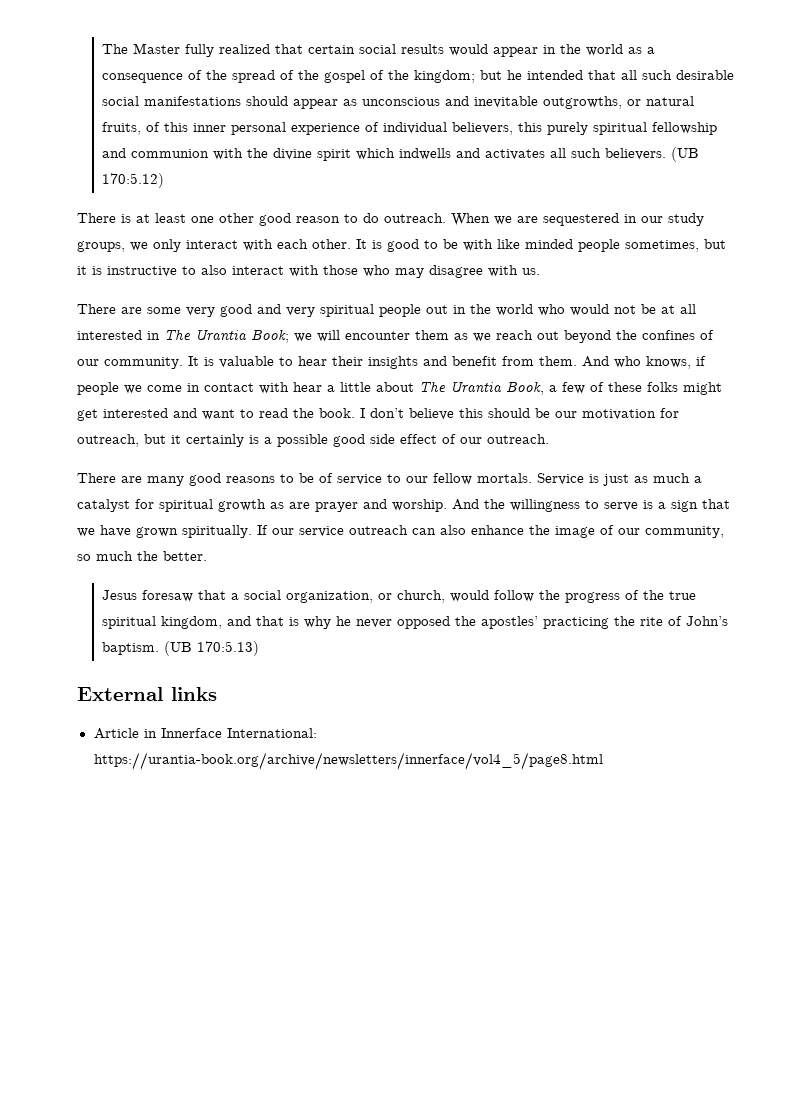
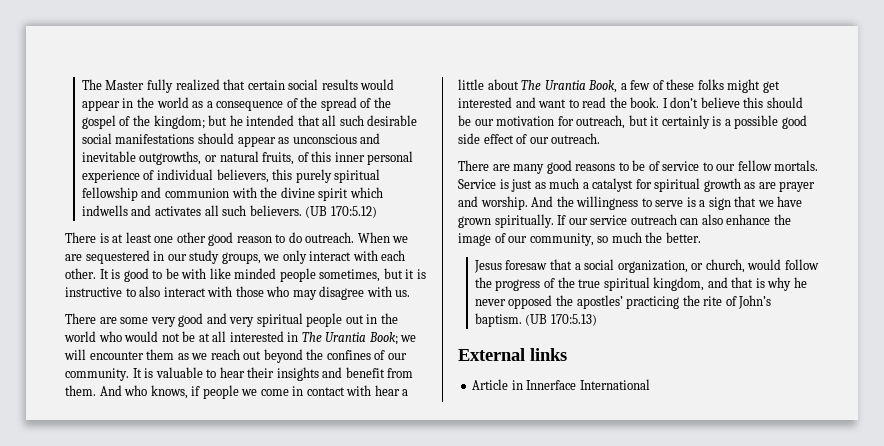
- Article in Innerface International: https://urantia-book.org/archive/newsletters/innerface/vol4_5/page8.html
+ Article in Innerface International

